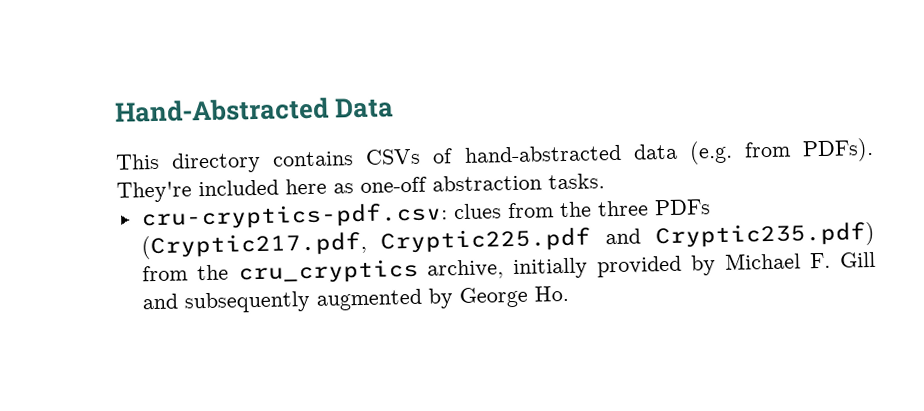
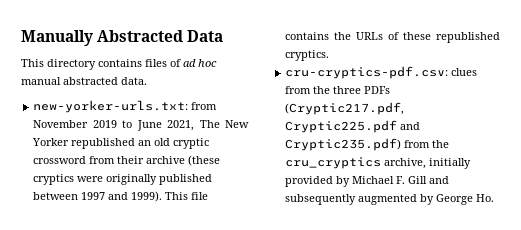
- Hand-Abstracted Data
+ Manually Abstracted Data
- This directory contains CSVs of hand-abstracted data (e.g. from PDFs). They're included here as one-off abstraction tasks.
+ This directory contains files of ad hoc manual abstracted data.
+ new-yorker-urls.txt: from November 2019 to June 2021, The New Yorker republished an old cryptic crossword from their archive (these cryptics were originally published between 1997 and 1999). This file contains the URLs of these republished cryptics.

